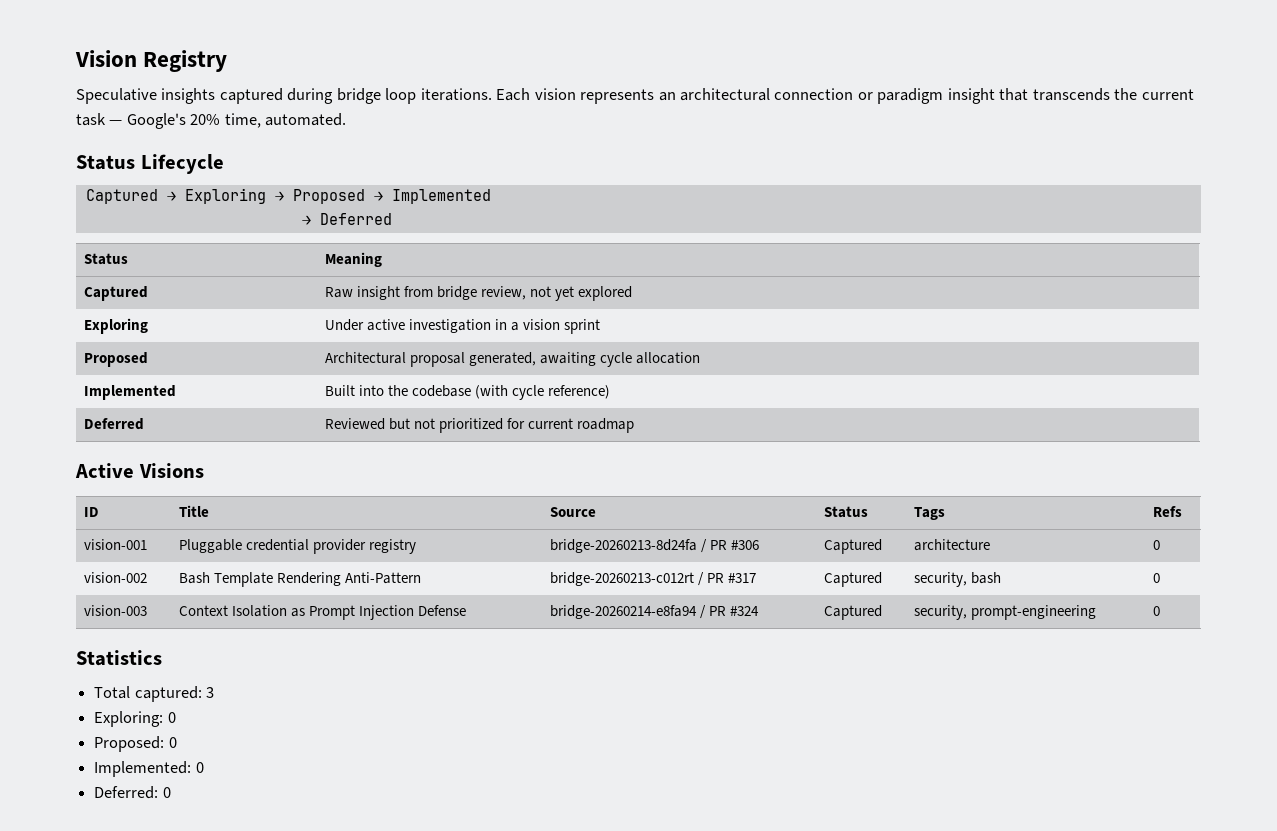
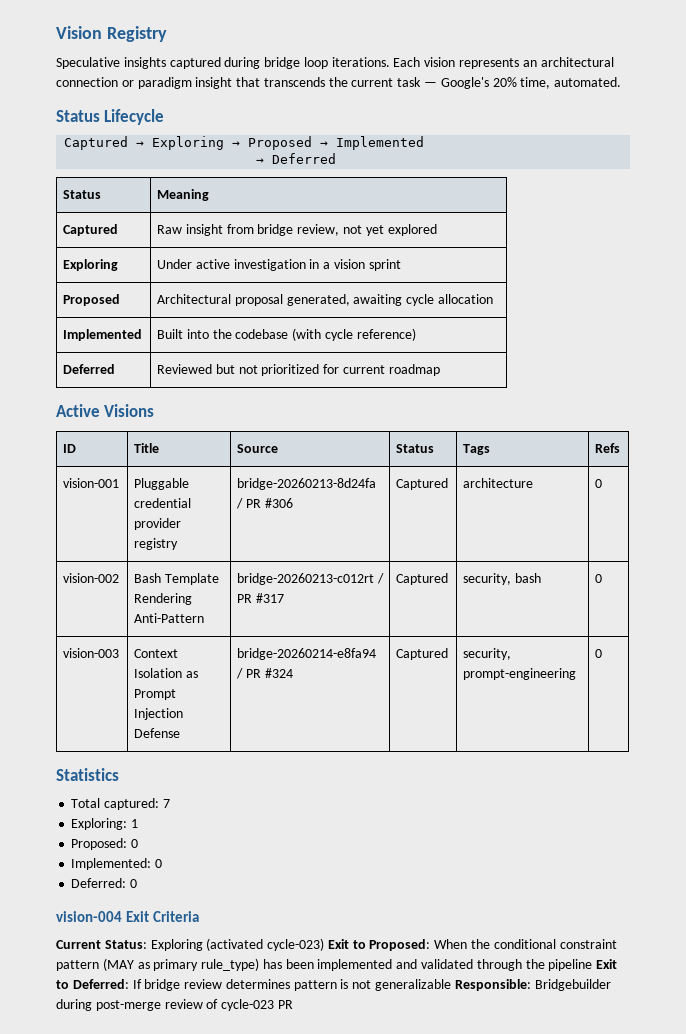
- Total captured: 3
+ Total captured: 7
- Exploring: 0
+ Exploring: 1
+ vision-004 Exit Criteria
+ Current Status: Exploring (activated cycle-023) Exit to Proposed: When the conditional constraint pattern (MAY as primary rule_type) has been implemented and validated through the pipeline Exit to Deferred: If bridge review determines pattern is not generalizable Responsible: Bridgebuilder during post-merge review of cycle-023 PR

